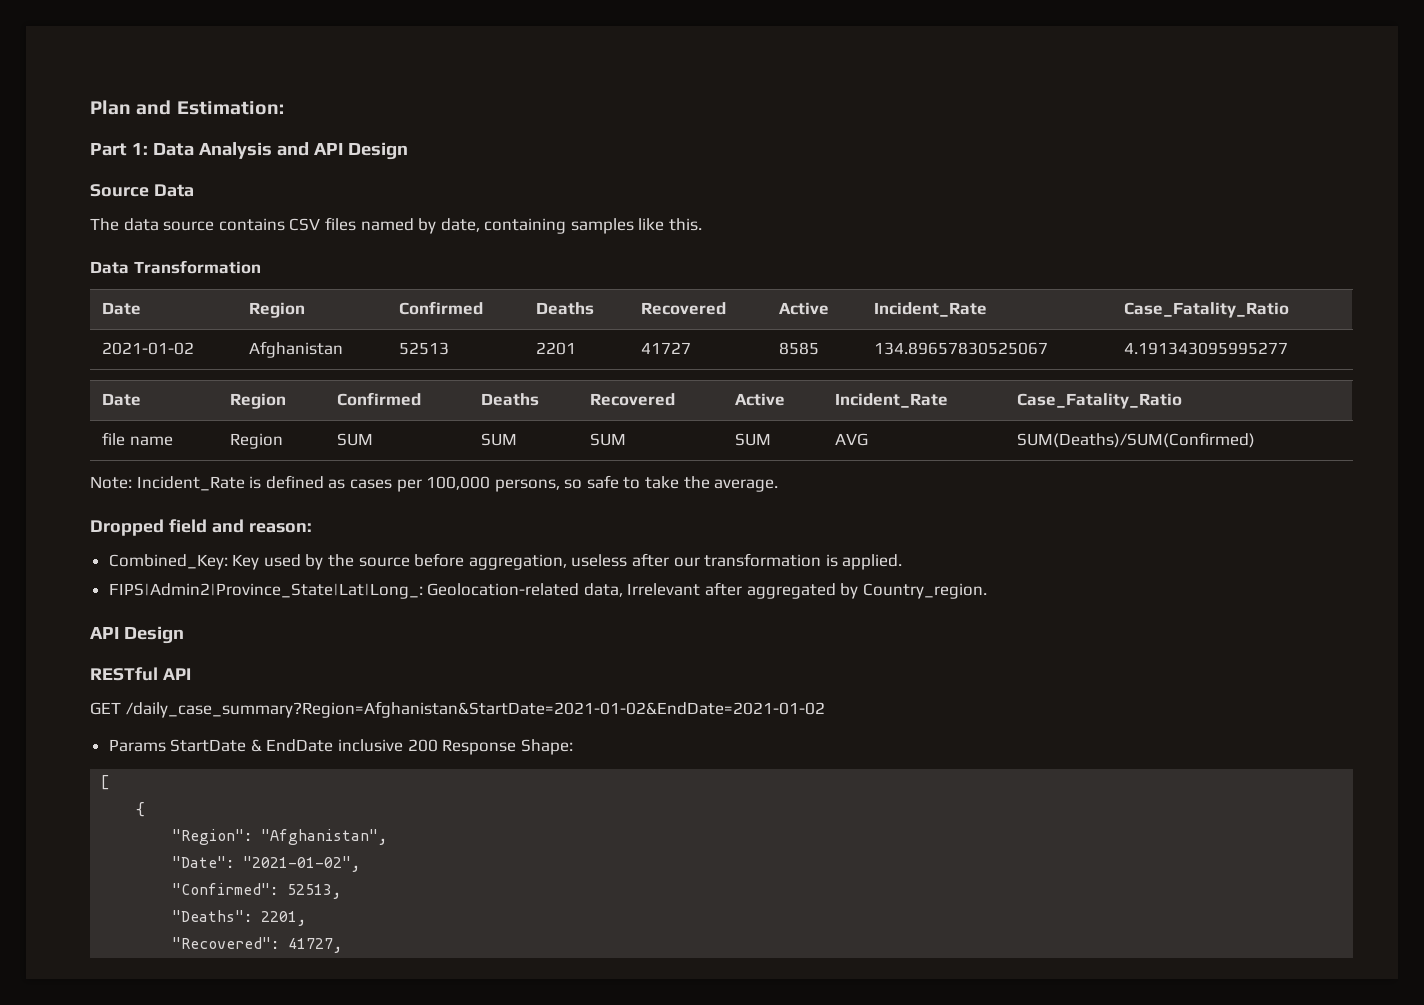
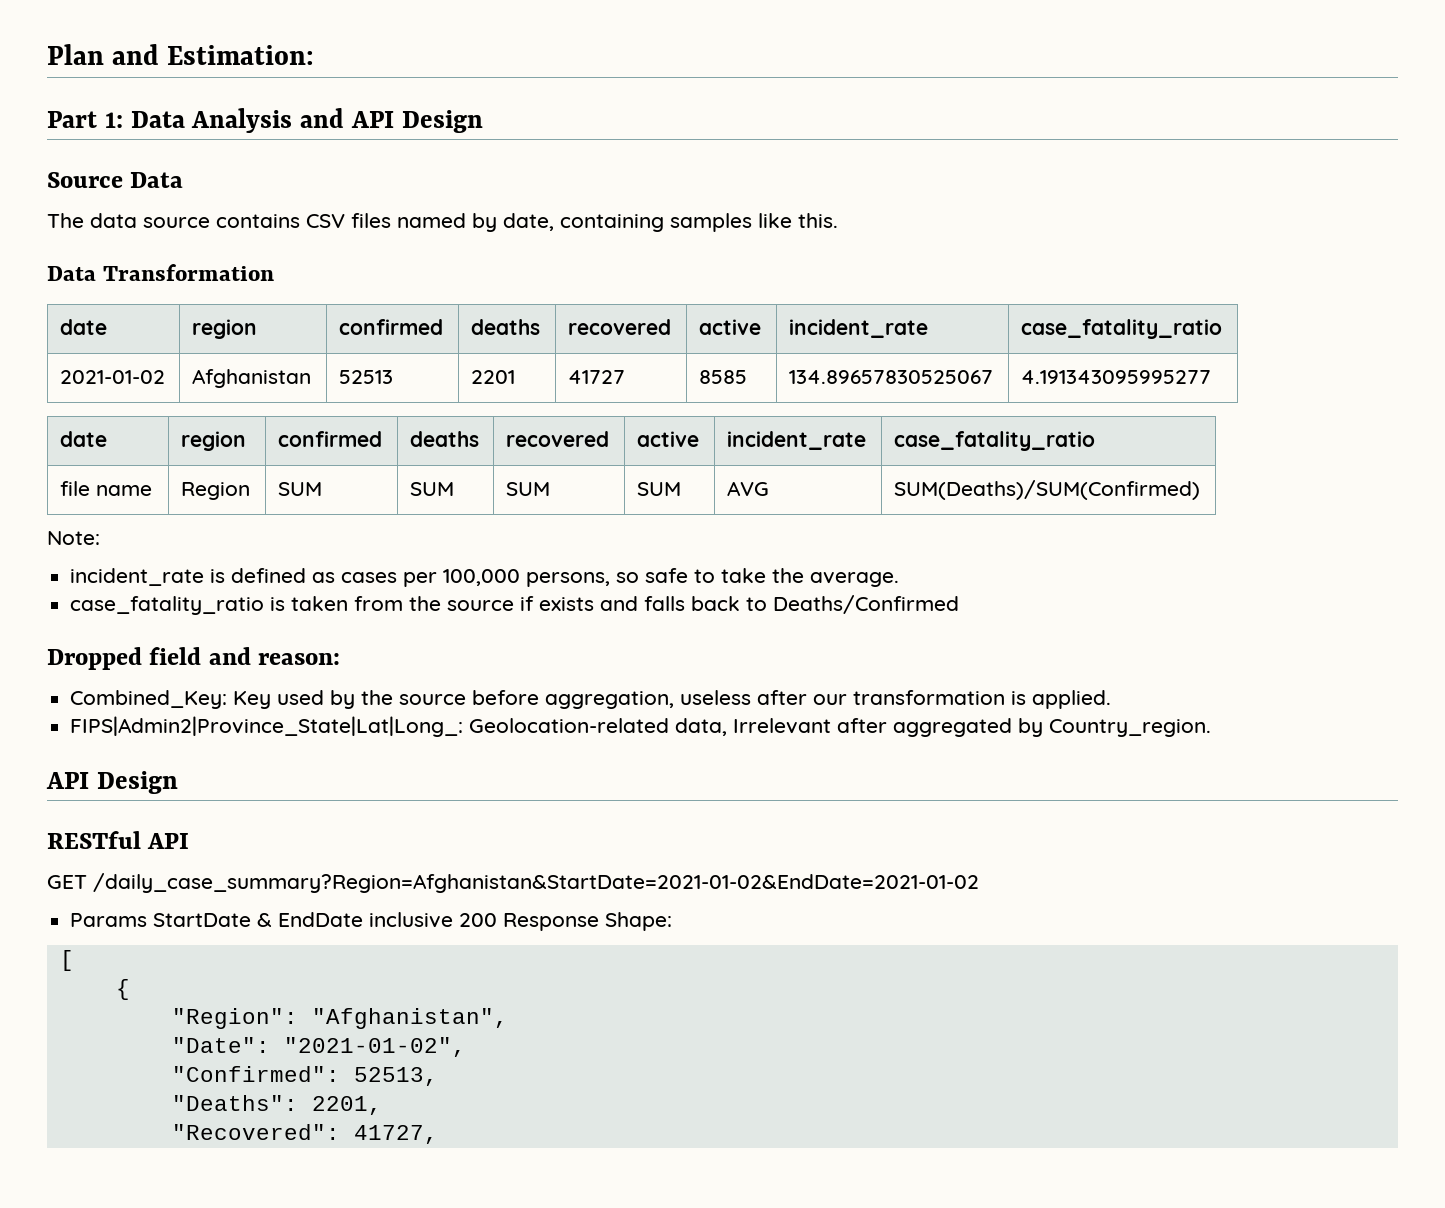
  Data Transformation
- Date | Region | Confirmed | Deaths | Recovered | Active | Incident_Rate | Case_Fatality_Ratio
+ date | region | confirmed | deaths | recovered | active | incident_rate | case_fatality_ratio
  2021-01-02 | Afghanistan | 52513 | 2201 | 41727 | 8585 | 134.89657830525067 | 4.191343095995277
- Date | Region | Confirmed | Deaths | Recovered | Active | Incident_Rate | Case_Fatality_Ratio
+ date | region | confirmed | deaths | recovered | active | incident_rate | case_fatality_ratio
- Note: Incident_Rate is defined as cases per 100,000 persons, so safe to take the average.
+ Note:
+ incident_rate is defined as cases per 100,000 persons, so safe to take the average.
+ case_fatality_ratio is taken from the source if exists and falls back to Deaths/Confirmed

